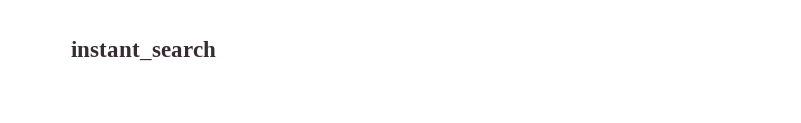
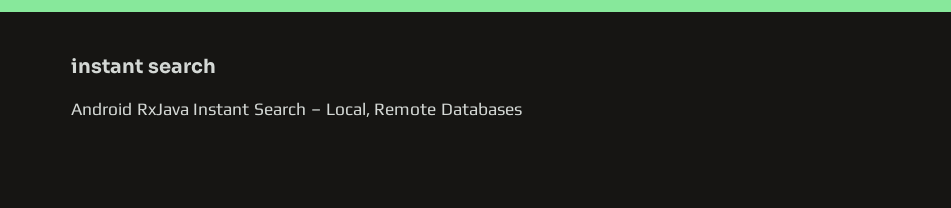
- instant_search
+ instant search
+ Android RxJava Instant Search – Local, Remote Databases

